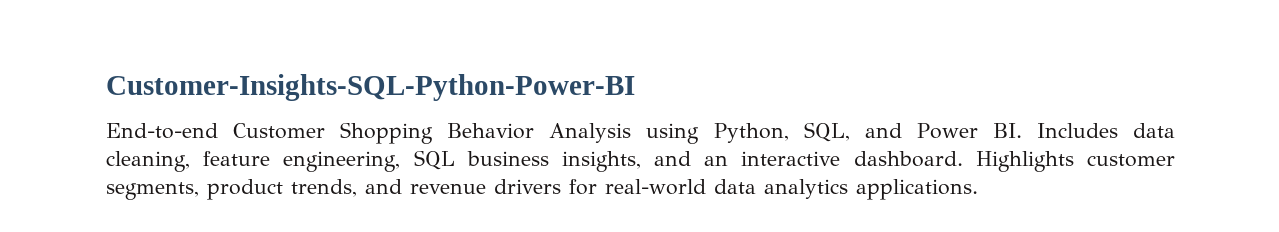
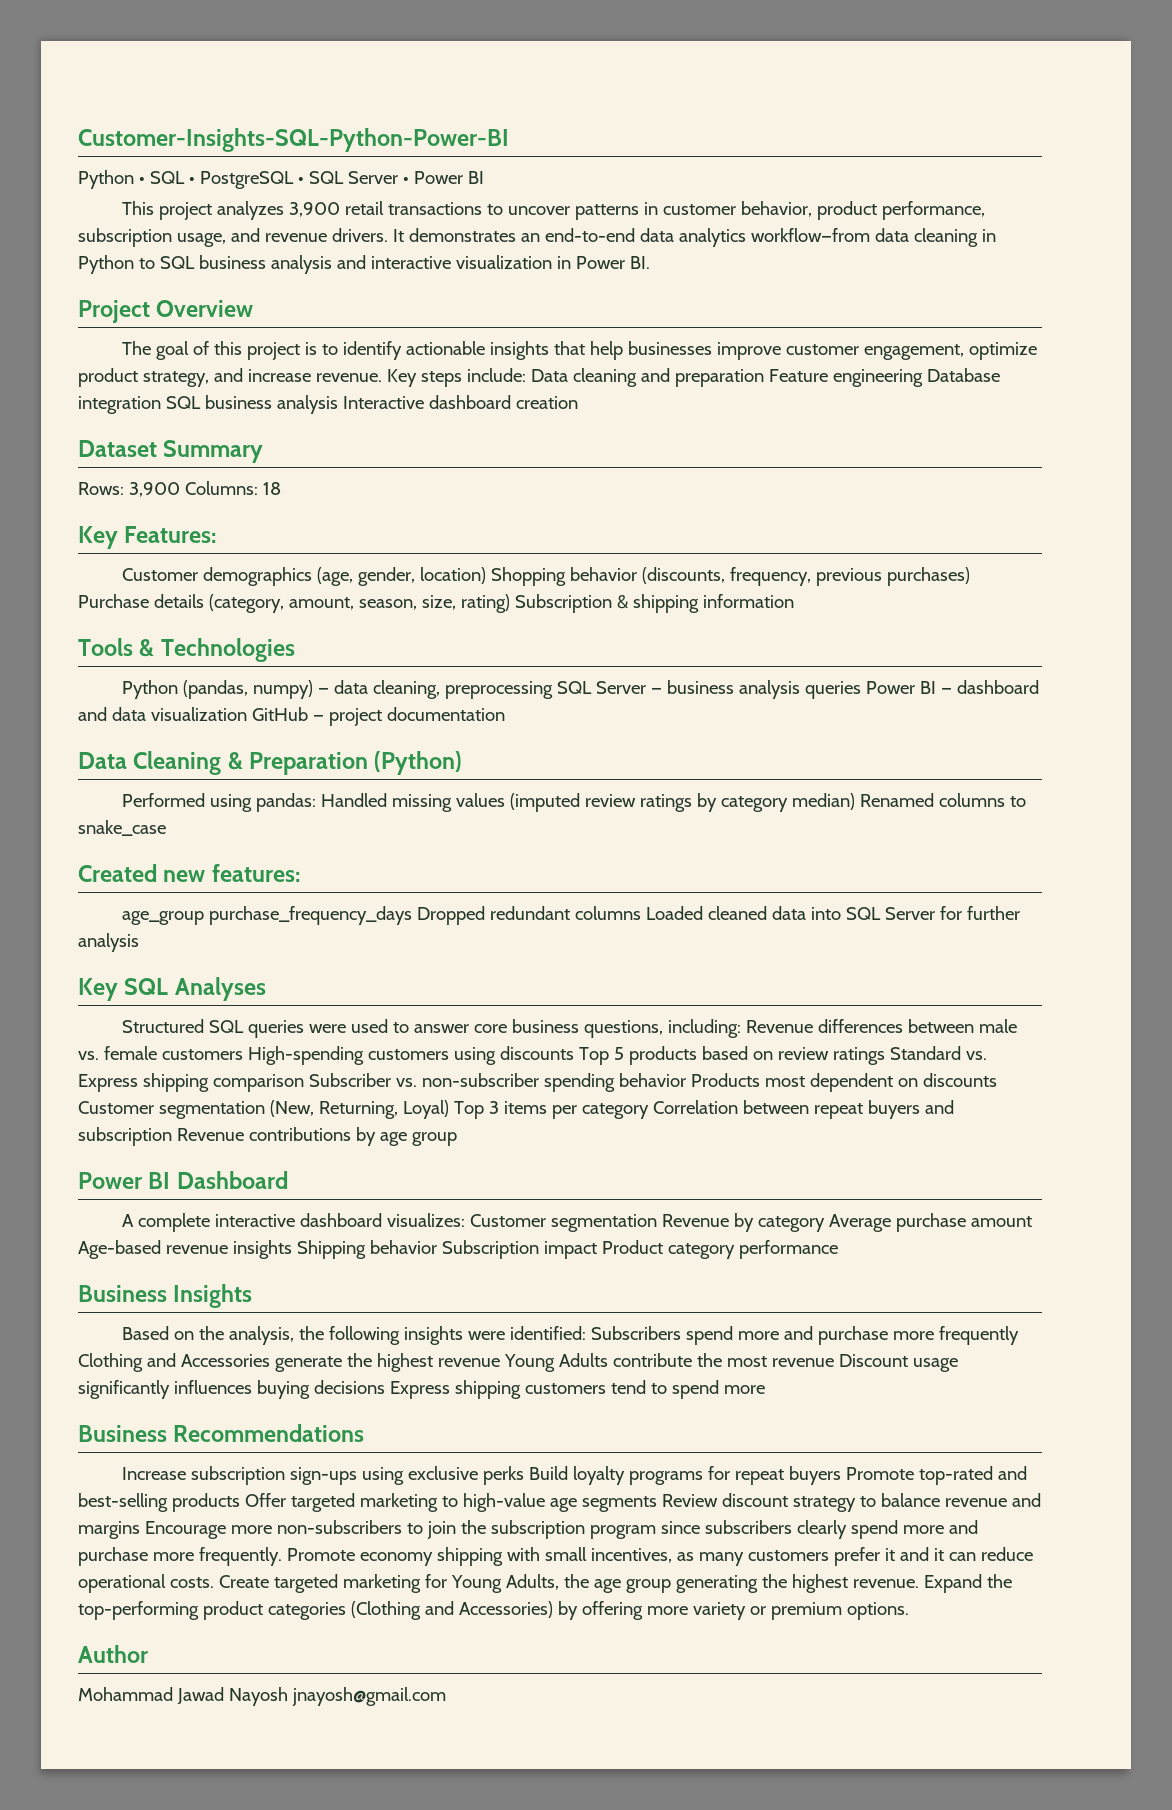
- End-to-end Customer Shopping Behavior Analysis using Python, SQL, and Power BI. Includes data cleaning, feature engineering, SQL business insights, and an interactive dashboard. Highlights customer segments, product trends, and revenue drivers for real-world data analytics applications.
+ Python • SQL • PostgreSQL • SQL Server • Power BI
+ This project analyzes 3,900 retail transactions to uncover patterns in customer behavior, product performance, subscription usage, and revenue drivers. It demonstrates an end-to-end data analytics workflow—from data cleaning in Python to SQL business analysis and interactive visualization in Power BI.
+ Project Overview
+ The goal of this project is to identify actionable insights that help businesses improve customer engagement, optimize product strategy, and increase revenue. Key steps include: Data cleaning and preparation Feature engineering Database integration SQL business analysis Interactive dashboard creation
+ Dataset Summary
+ Rows: 3,900 Columns: 18
+ Key Features:
+ Customer demographics (age, gender, location) Shopping behavior (discounts, frequency, previous purchases) Purchase details (category, amount, season, size, rating) Subscription & shipping information
+ Tools & Technologies
+ Python (pandas, numpy) — data cleaning, preprocessing SQL Server — business analysis queries Power BI — dashboard and data visualization GitHub — project documentation
+ Data Cleaning & Preparation (Python)
+ Performed using pandas: Handled missing values (imputed review ratings by category median) Renamed columns to snake_case
+ Created new features:
+ age_group purchase_frequency_days Dropped redundant columns Loaded cleaned data into SQL Server for further analysis
+ Key SQL Analyses
+ Structured SQL queries were used to answer core business questions, including: Revenue differences between male vs. female customers High-spending customers using discounts Top 5 products based on review ratings Standard vs. Express shipping comparison Subscriber vs. non-subscriber spending behavior Products most dependent on discounts Customer segmentation (New, Returning, Loyal) Top 3 items per category Correlation between repeat buyers and subscription Revenue contributions by age group
+ Power BI Dashboard
+ A complete interactive dashboard visualizes: Customer segmentation Revenue by category Average purchase amount Age-based revenue insights Shipping behavior Subscription impact Product category performance
+ Business Insights
+ Based on the analysis, the following insights were identified: Subscribers spend more and purchase more frequently Clothing and Accessories generate the highest revenue Young Adults contribute the most revenue Discount usage significantly influences buying decisions Express shipping customers tend to spend more
+ Business Recommendations
+ Increase subscription sign-ups using exclusive perks Build loyalty programs for repeat buyers Promote top-rated and best-selling products Offer targeted marketing to high-value age segments Review discount strategy to balance revenue and margins Encourage more non-subscribers to join the subscription program since subscribers clearly spend more and purchase more frequently. Promote economy shipping with small incentives, as many customers prefer it and it can reduce operational costs. Create targeted marketing for Young Adults, the age group generating the highest revenue. Expand the top-performing product categories (Clothing and Accessories) by offering more variety or premium options.
+ Author
+ Mohammad Jawad Nayosh jnayosh@gmail.com

